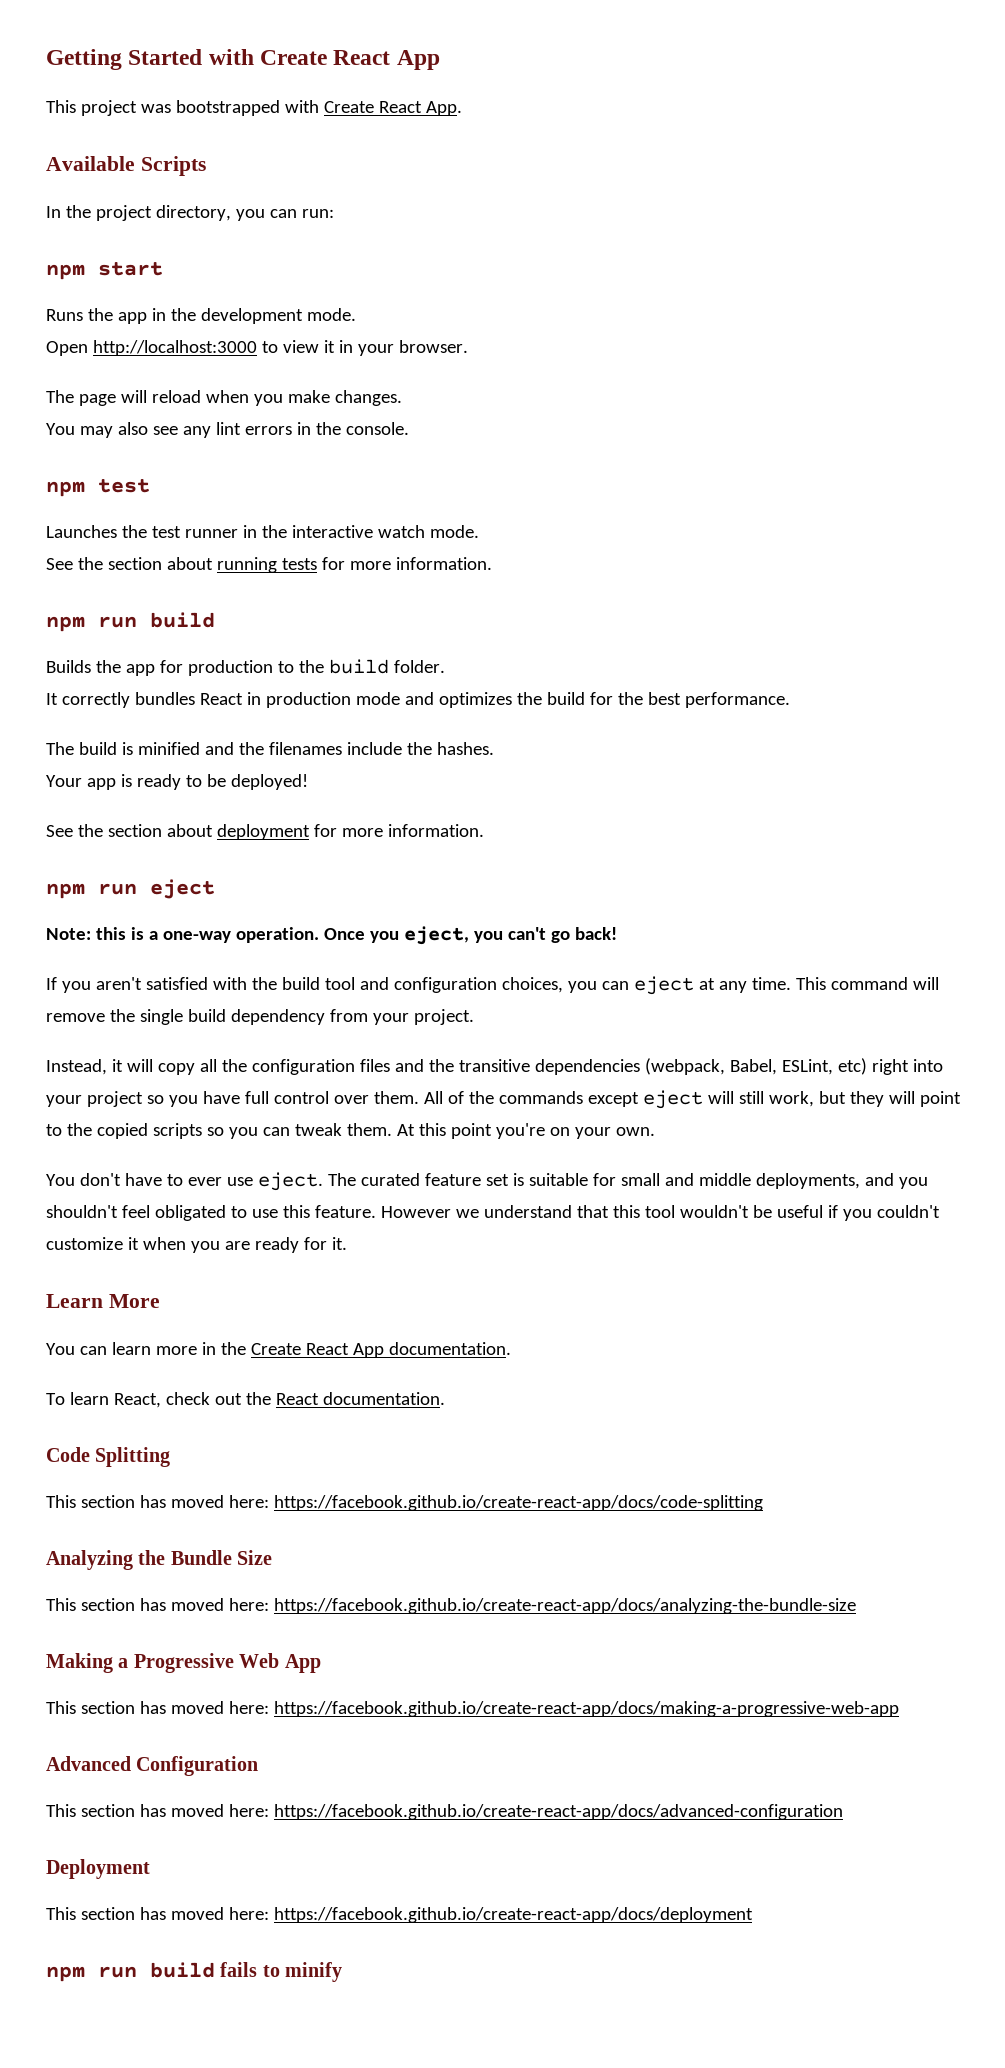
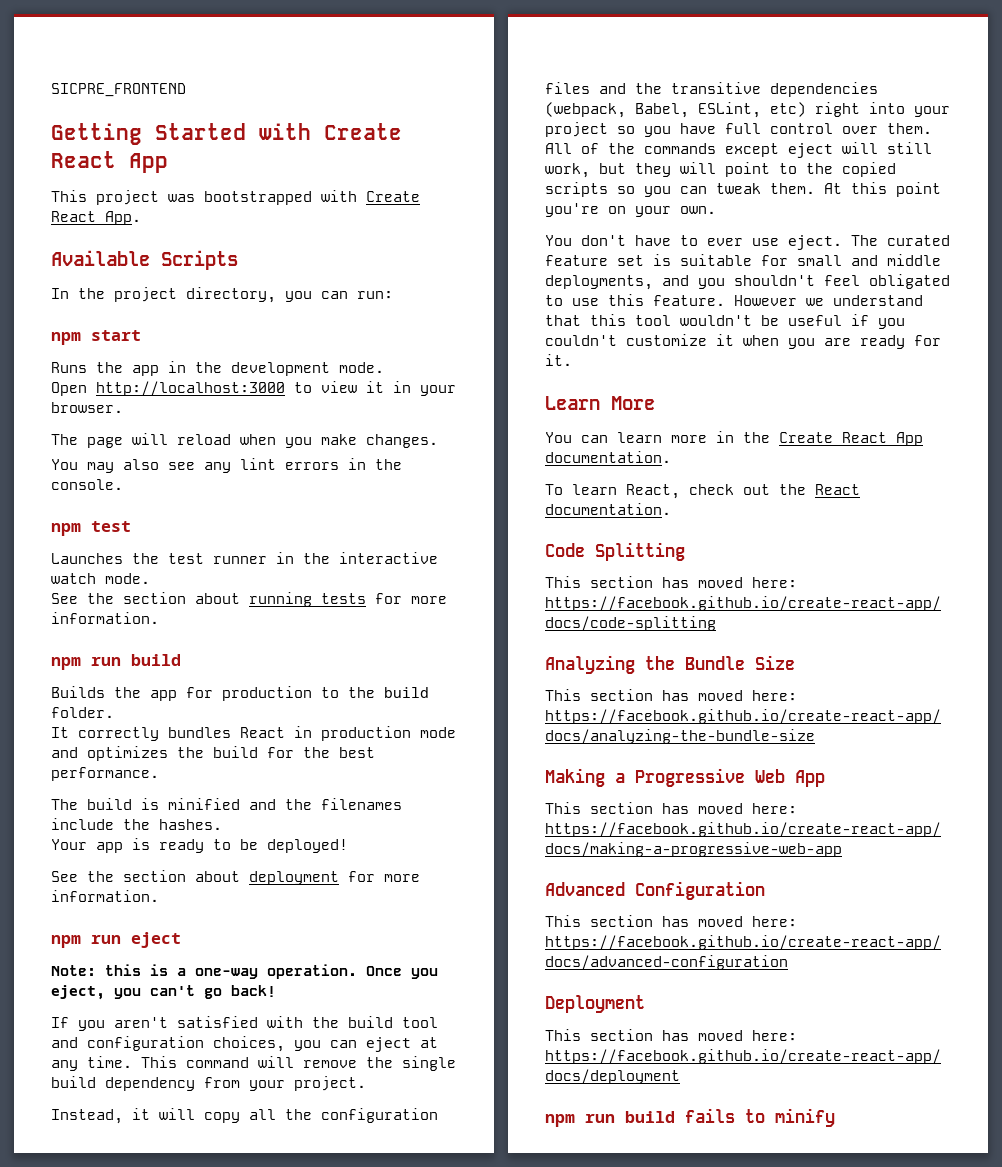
+ SICPRE_FRONTEND

